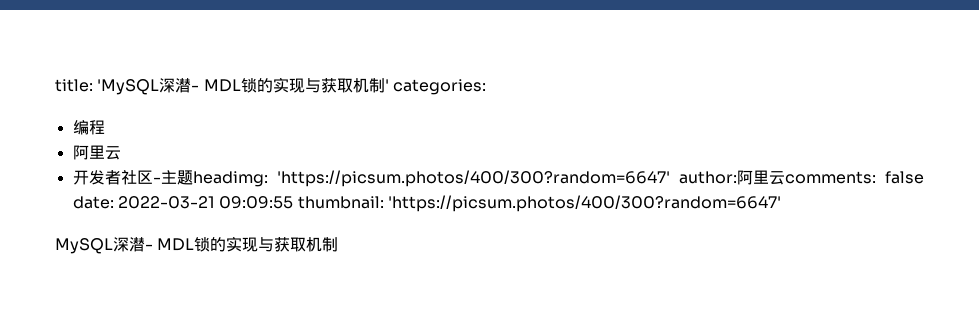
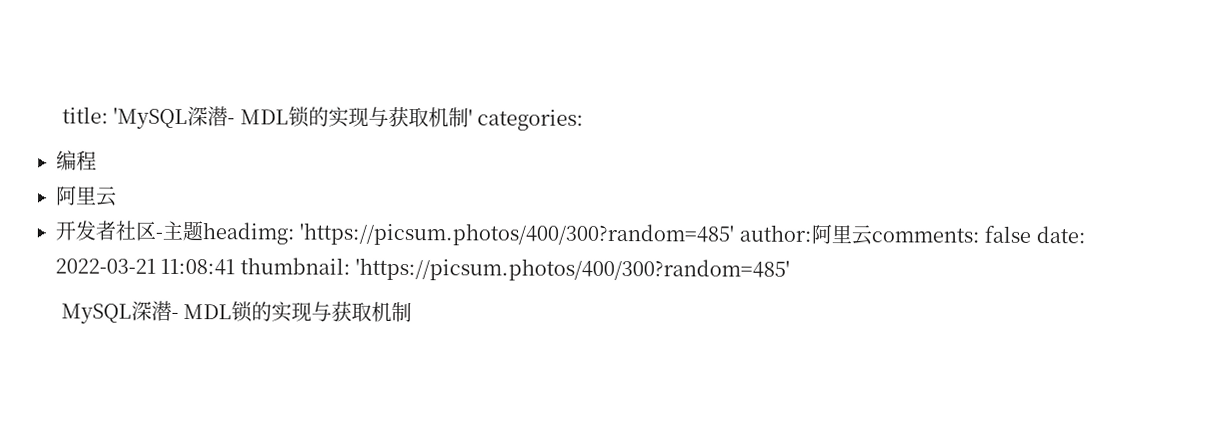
- 开发者社区-主题headimg: 'https://picsum.photos/400/300?random=6647' author:阿里云comments: false date: 2022-03-21 09:09:55 thumbnail: 'https://picsum.photos/400/300?random=6647'
+ 开发者社区-主题headimg: 'https://picsum.photos/400/300?random=485' author:阿里云comments: false date: 2022-03-21 11:08:41 thumbnail: 'https://picsum.photos/400/300?random=485'

